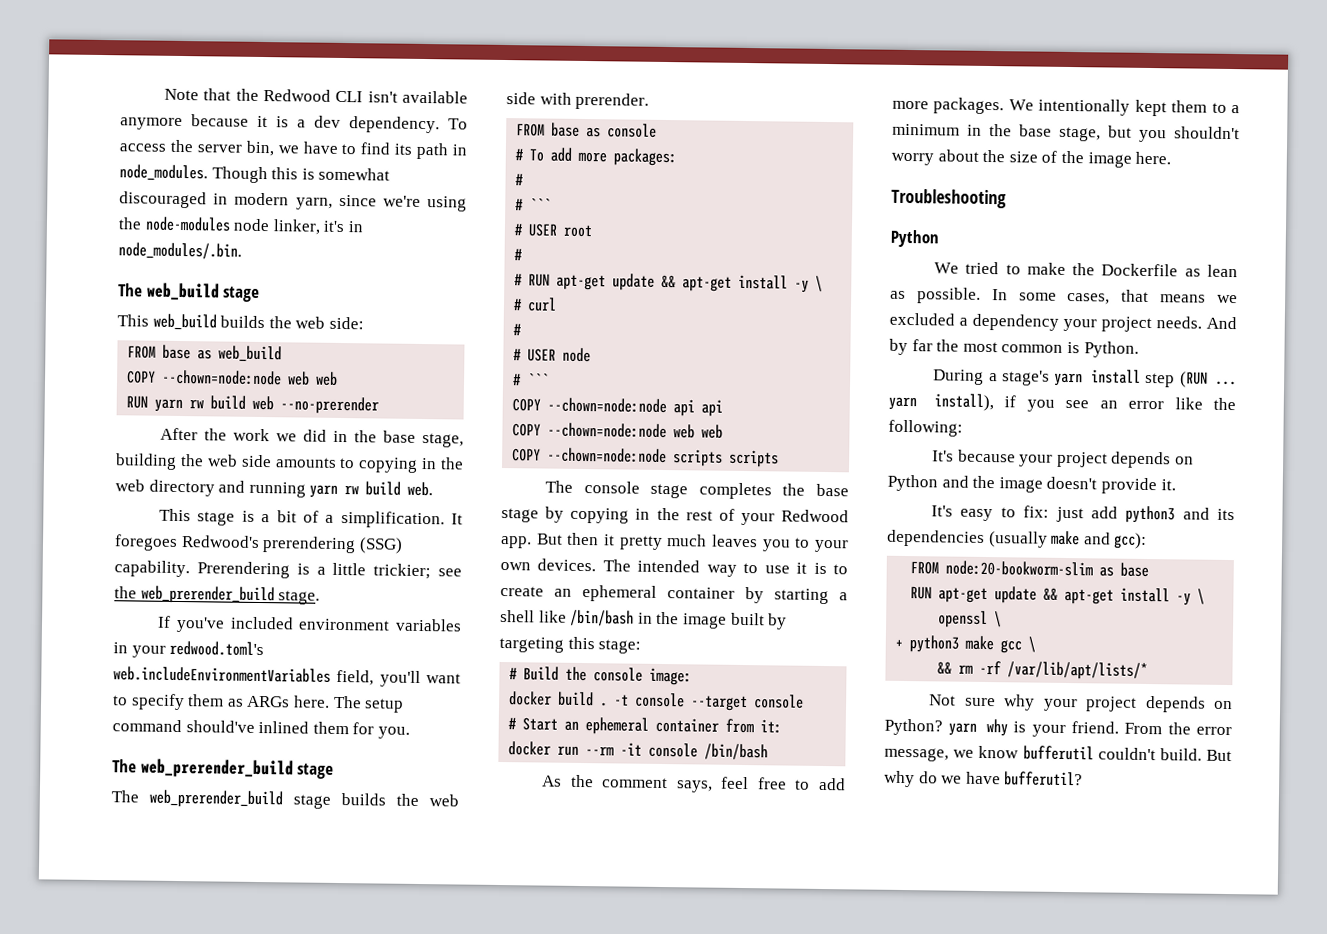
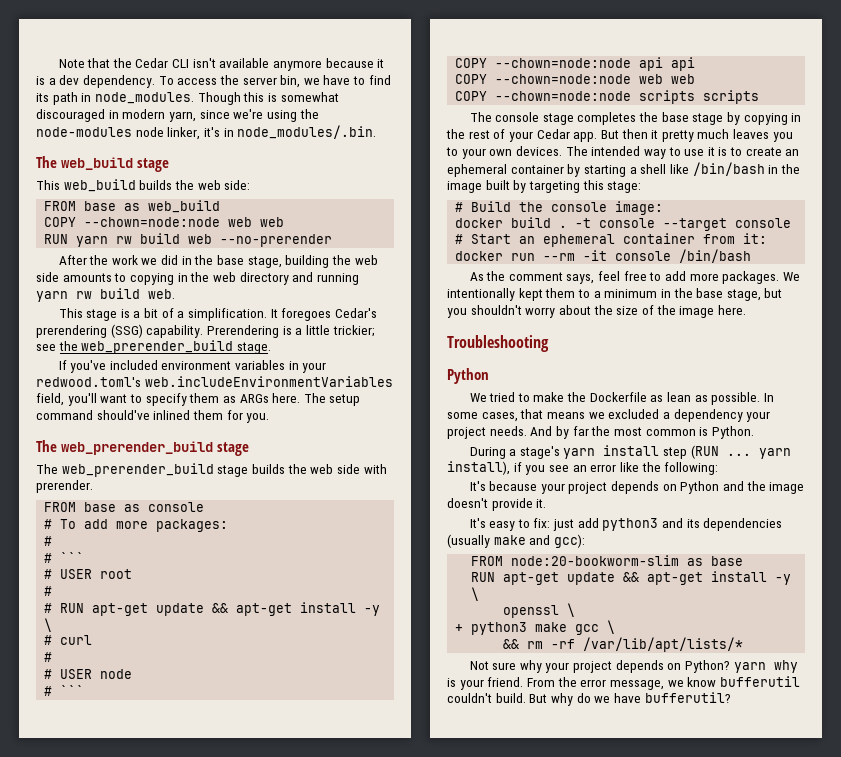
- Note that the Redwood CLI isn't available anymore because it is a dev dependency.
+ Note that the Cedar CLI isn't available anymore because it is a dev dependency.
- It foregoes Redwood's prerendering (SSG) capability.
+ It foregoes Cedar's prerendering (SSG) capability.
- The console stage completes the base stage by copying in the rest of your Redwood app.
+ The console stage completes the base stage by copying in the rest of your Cedar app.

